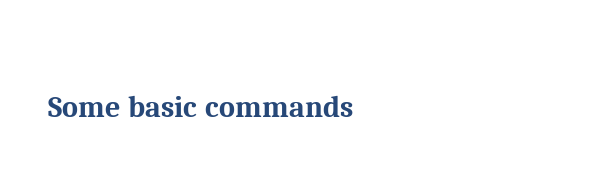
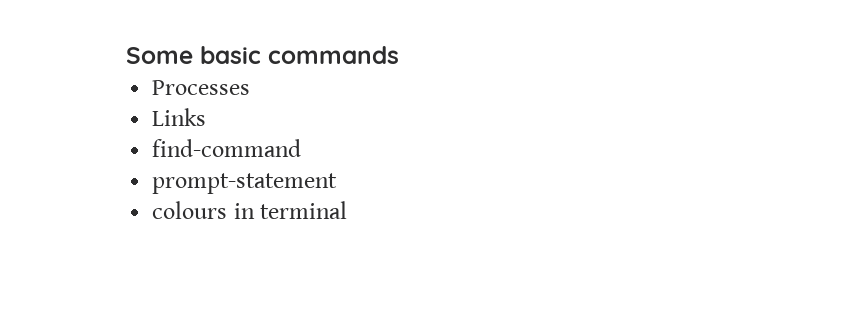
+ Processes
+ Links
+ find-command
+ prompt-statement
+ colours in terminal

